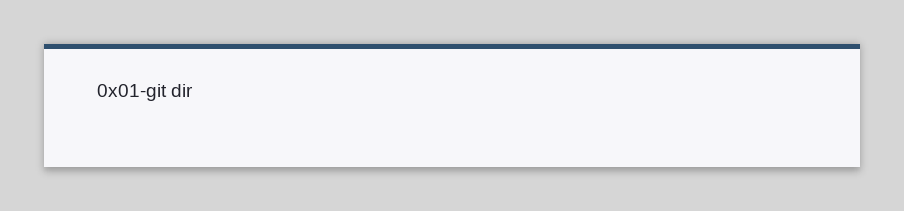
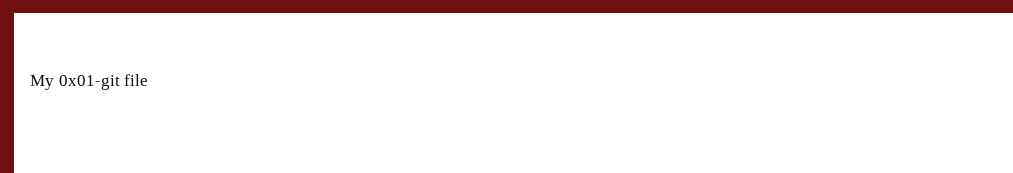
- 0x01-git dir
+ My 0x01-git file

